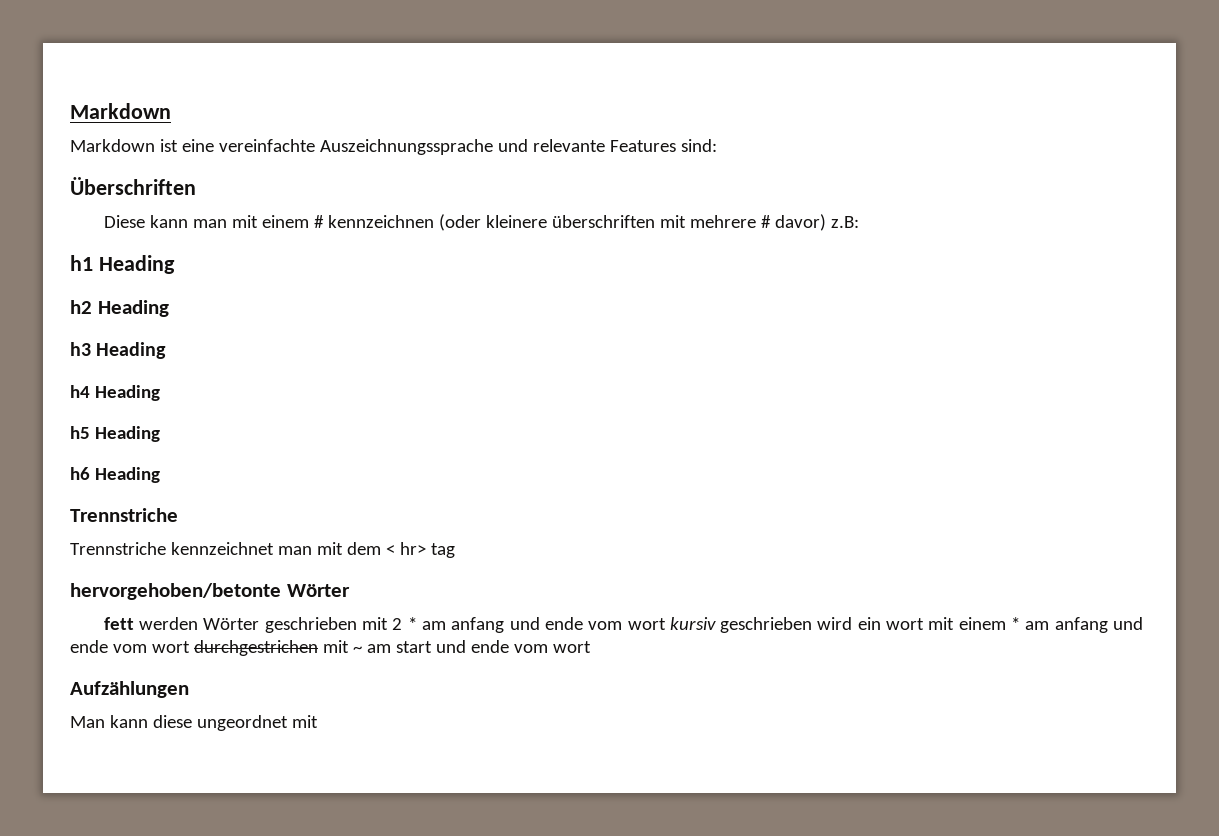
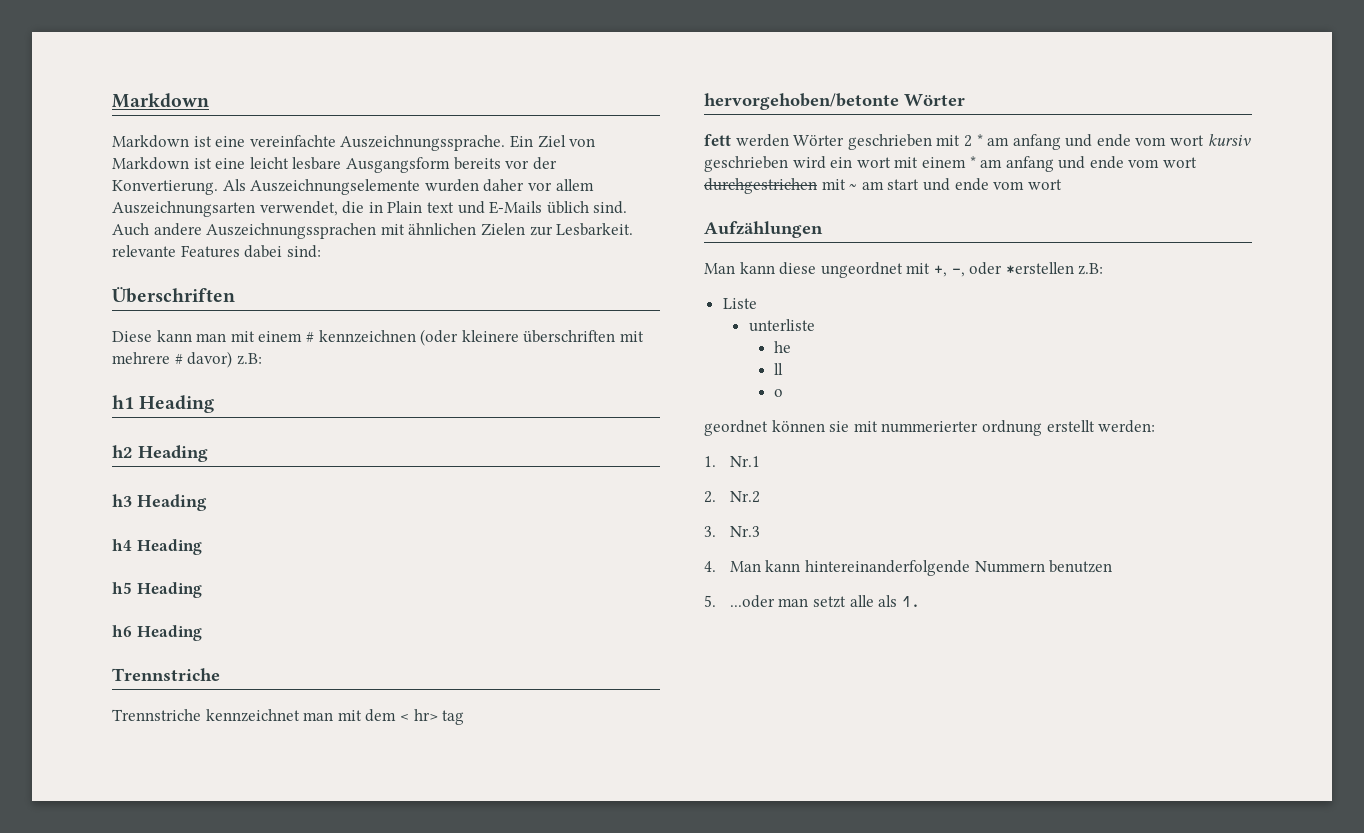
- Markdown ist eine vereinfachte Auszeichnungssprache und relevante Features sind:
+ Markdown ist eine vereinfachte Auszeichnungssprache. Ein Ziel von Markdown ist eine leicht lesbare Ausgangsform bereits vor der Konvertierung. Als Auszeichnungselemente wurden daher vor allem Auszeichnungsarten verwendet, die in Plain text und E-Mails üblich sind. Auch andere Auszeichnungssprachen mit ähnlichen Zielen zur Lesbarkeit. relevante Features dabei sind:
- Man kann diese ungeordnet mit
+ Man kann diese ungeordnet mit +, -, oder *erstellen z.B:
+ Liste
+ unterliste
+ he
+ ll
+ o
+ geordnet können sie mit nummerierter ordnung erstellt werden:
+ 1. Nr.1
+ 2. Nr.2
+ 3. Nr.3
+ 4. Man kann hintereinanderfolgende Nummern benutzen
+ 5. ...oder man setzt alle als 1.

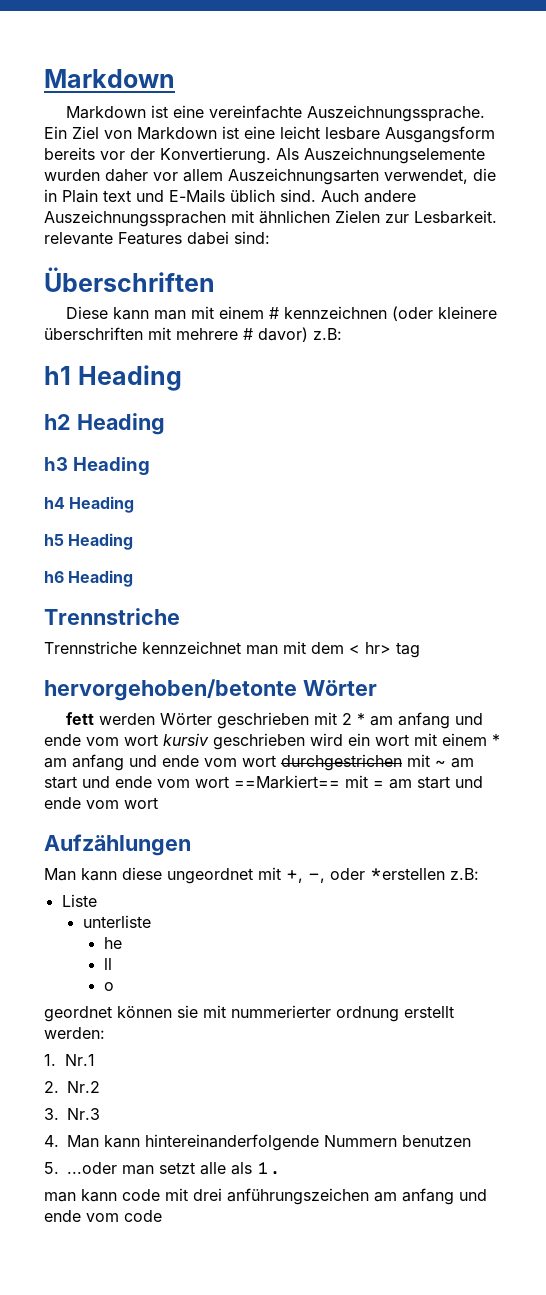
- fett werden Wörter geschrieben mit 2 * am anfang und ende vom wort kursiv geschrieben wird ein wort mit einem * am anfang und ende vom wort durchgestrichen mit ~ am start und ende vom wort
+ fett werden Wörter geschrieben mit 2 * am anfang und ende vom wort kursiv geschrieben wird ein wort mit einem * am anfang und ende vom wort durchgestrichen mit ~ am start und ende vom wort ==Markiert== mit = am start und ende vom wort
+ man kann code mit drei anführungszeichen am anfang und ende vom code

